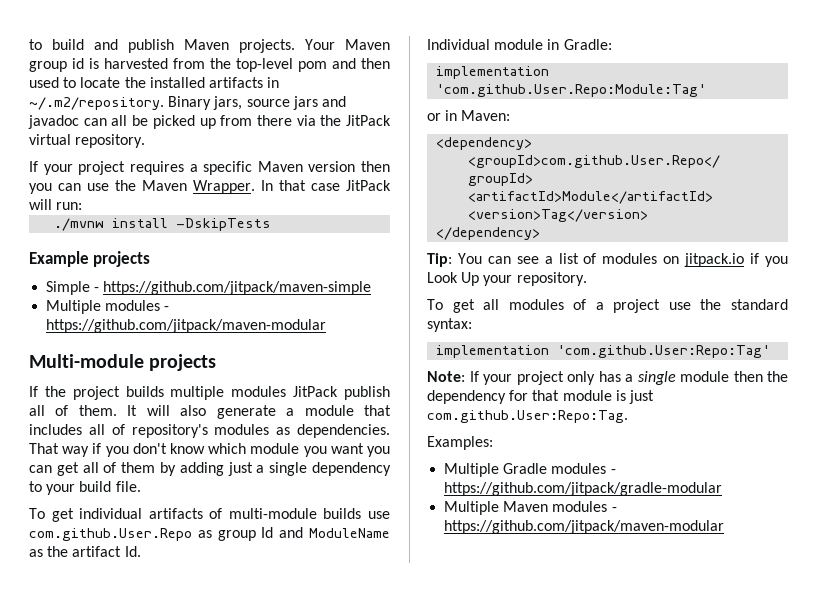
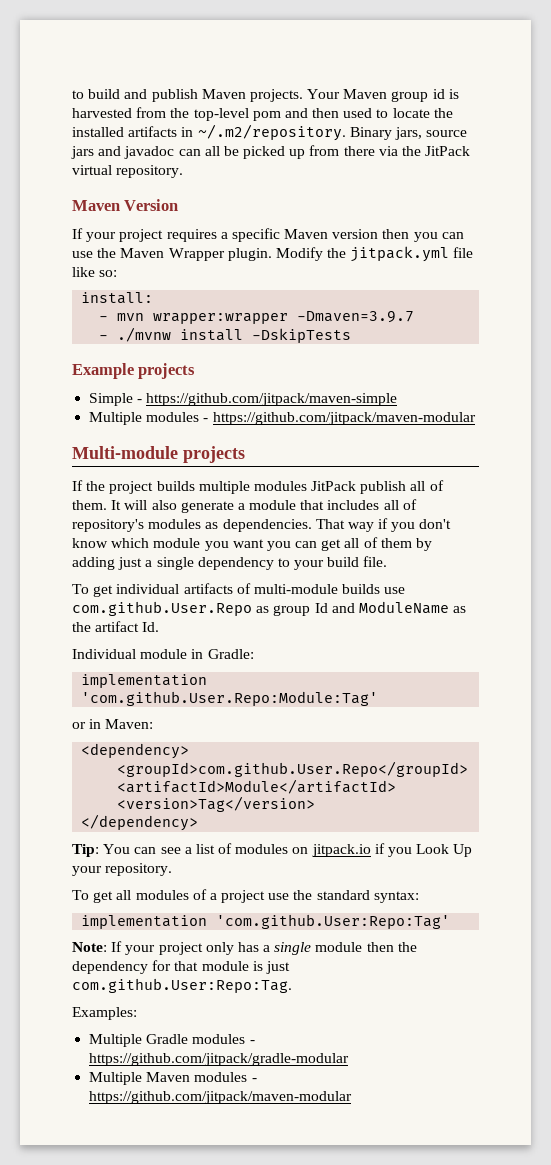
+ Maven Version
- If your project requires a specific Maven version then you can use the Maven Wrapper. In that case JitPack will run:
- ./mvnw install -DskipTests
+ If your project requires a specific Maven version then you can use the Maven Wrapper plugin. Modify the jitpack.yml file like so:
+ install:
+ - mvn wrapper:wrapper -Dmaven=3.9.7
+ - ./mvnw install -DskipTests

